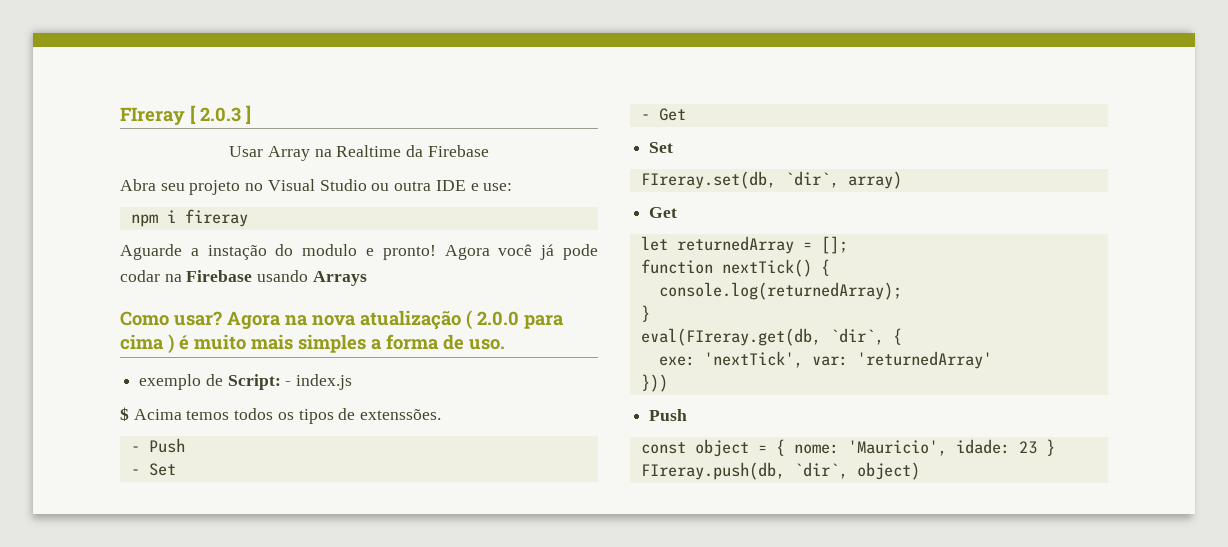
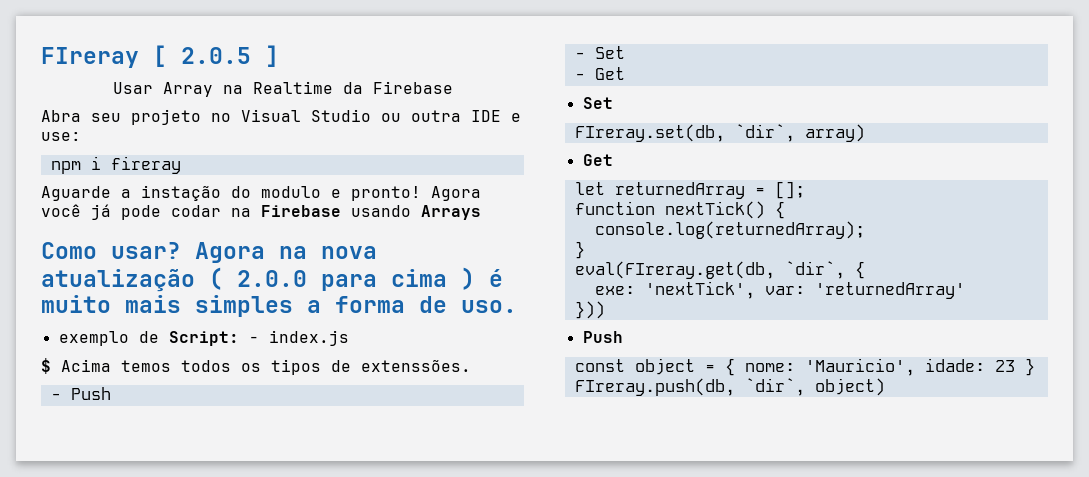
- FIreray [ 2.0.3 ]
+ FIreray [ 2.0.5 ]

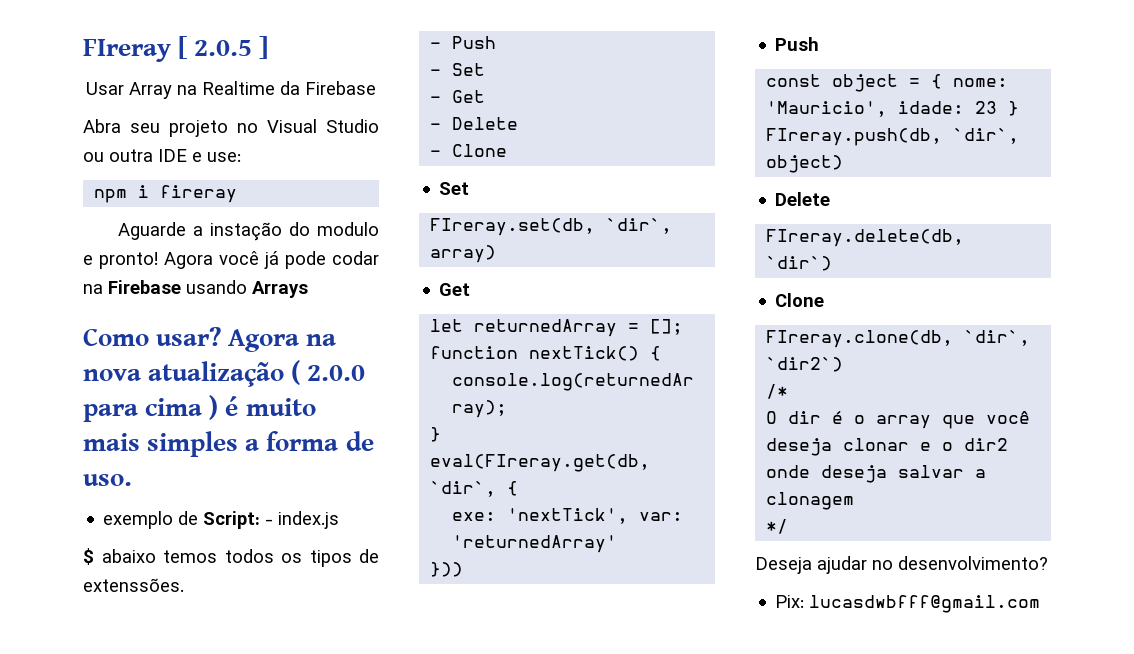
- $ Acima temos todos os tipos de extenssões.
+ $ abaixo temos todos os tipos de extenssões.
+ - Delete
+ - Clone
  FIreray.push(db, `dir`, object)
+ Delete
+ FIreray.delete(db, `dir`)
+ Clone
+ FIreray.clone(db, `dir`, `dir2`)
+ /*
+ O dir é o array que você deseja clonar e o dir2 onde deseja salvar a clonagem
+ */
+ Deseja ajudar no desenvolvimento?
+ Pix: lucasdwbfff@gmail.com

